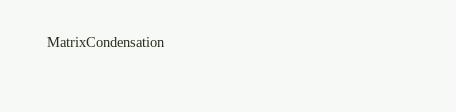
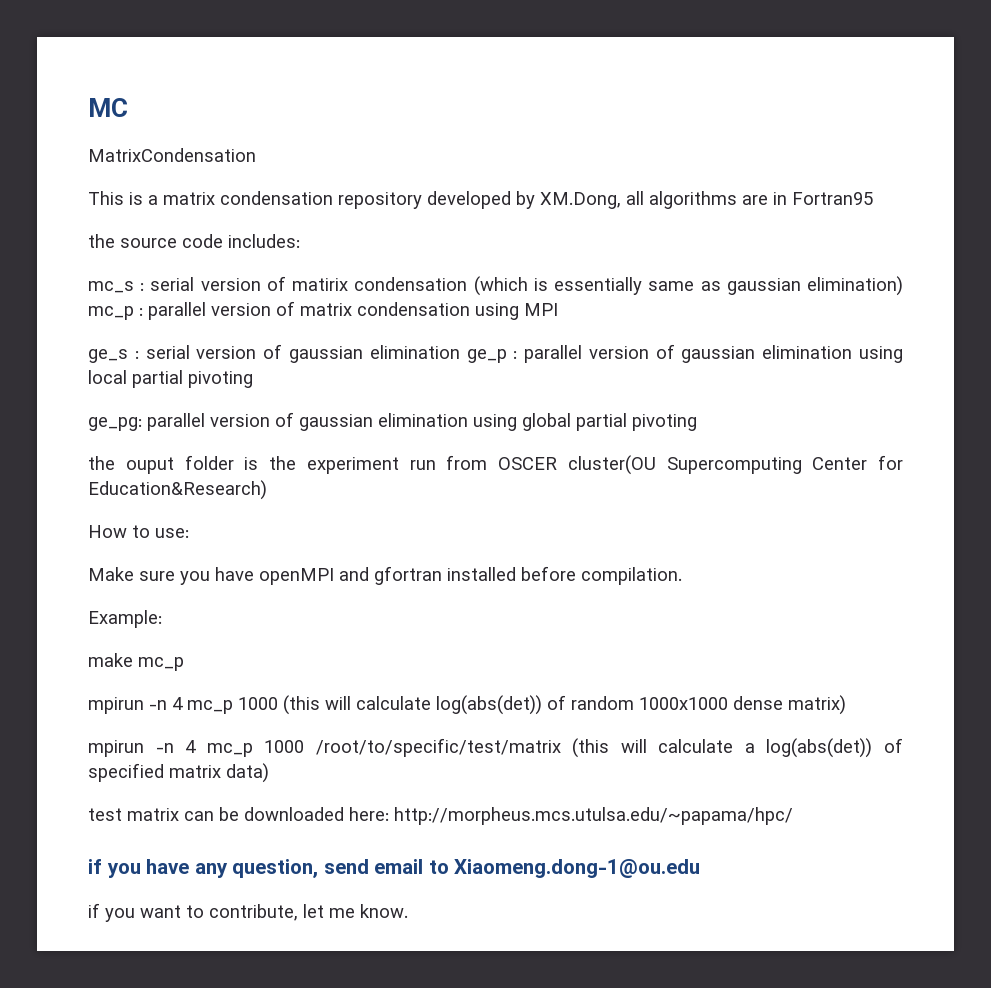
+ MC
+ This is a matrix condensation repository developed by XM.Dong, all algorithms are in Fortran95
+ the source code includes:
+ mc_s : serial version of matirix condensation (which is essentially same as gaussian elimination) mc_p : parallel version of matrix condensation using MPI
+ ge_s : serial version of gaussian elimination ge_p : parallel version of gaussian elimination using local partial pivoting
+ ge_pg: parallel version of gaussian elimination using global partial pivoting
+ the ouput folder is the experiment run from OSCER cluster(OU Supercomputing Center for Education&Research)
+ How to use:
+ Make sure you have openMPI and gfortran installed before compilation.
+ Example:
+ make mc_p
+ mpirun -n 4 mc_p 1000 (this will calculate log(abs(det)) of random 1000x1000 dense matrix)
+ mpirun -n 4 mc_p 1000 /root/to/specific/test/matrix (this will calculate a log(abs(det)) of specified matrix data)
+ test matrix can be downloaded here: http://morpheus.mcs.utulsa.edu/~papama/hpc/
+ if you have any question, send email to Xiaomeng.dong-1@ou.edu
+ if you want to contribute, let me know.

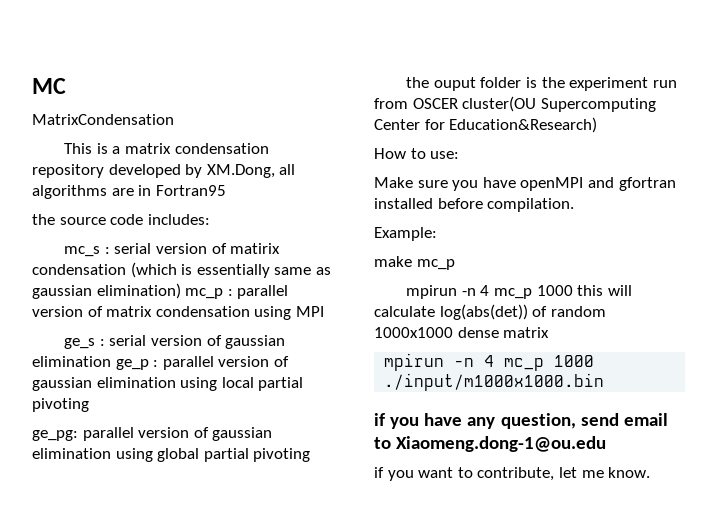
- mpirun -n 4 mc_p 1000 (this will calculate log(abs(det)) of random 1000x1000 dense matrix)
- mpirun -n 4 mc_p 1000 /root/to/specific/test/matrix (this will calculate a log(abs(det)) of specified matrix data)
- test matrix can be downloaded here: http://morpheus.mcs.utulsa.edu/~papama/hpc/
+ mpirun -n 4 mc_p 1000 this will calculate log(abs(det)) of random 1000x1000 dense matrix
+ mpirun -n 4 mc_p 1000 ./input/m1000x1000.bin

